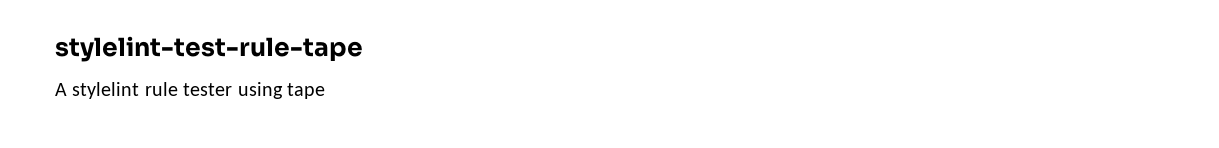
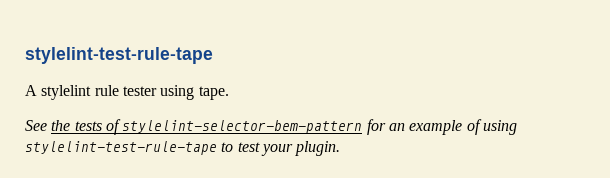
- A stylelint rule tester using tape
+ A stylelint rule tester using tape.
+ See the tests of stylelint-selector-bem-pattern for an example of using stylelint-test-rule-tape to test your plugin.

